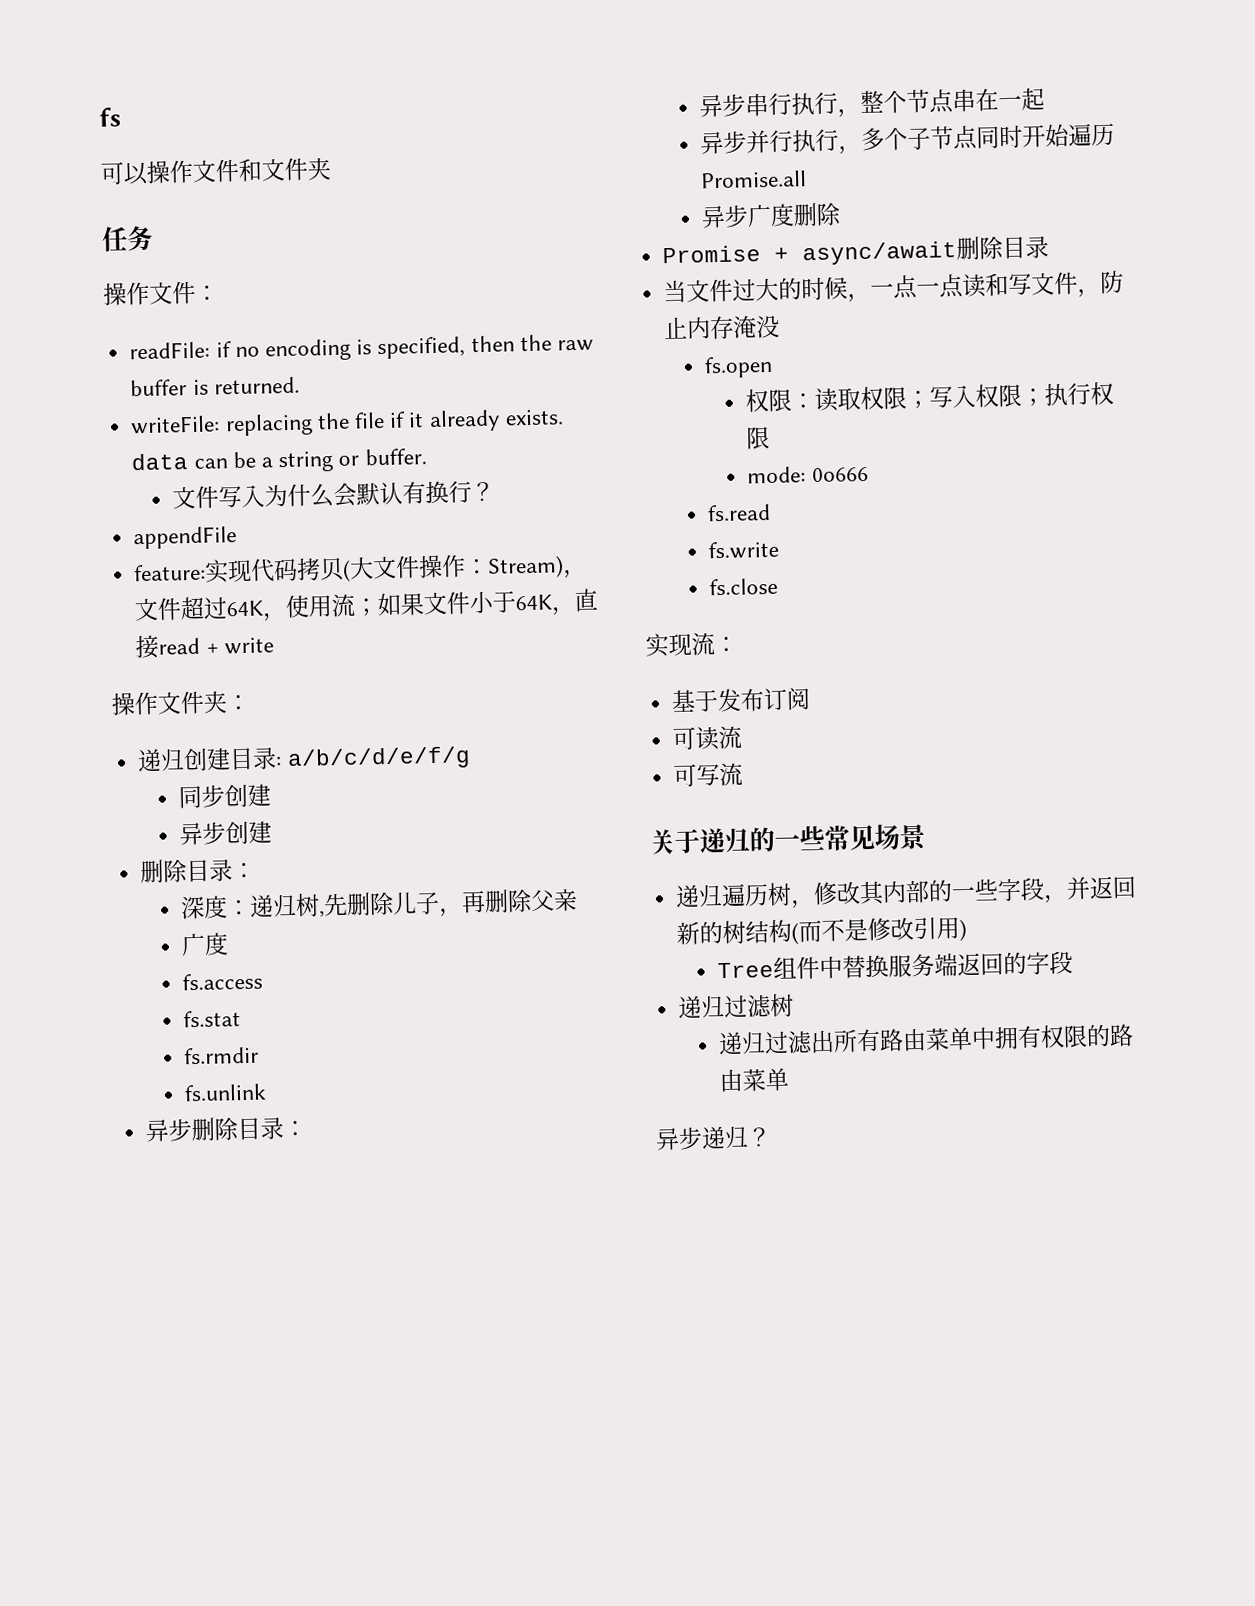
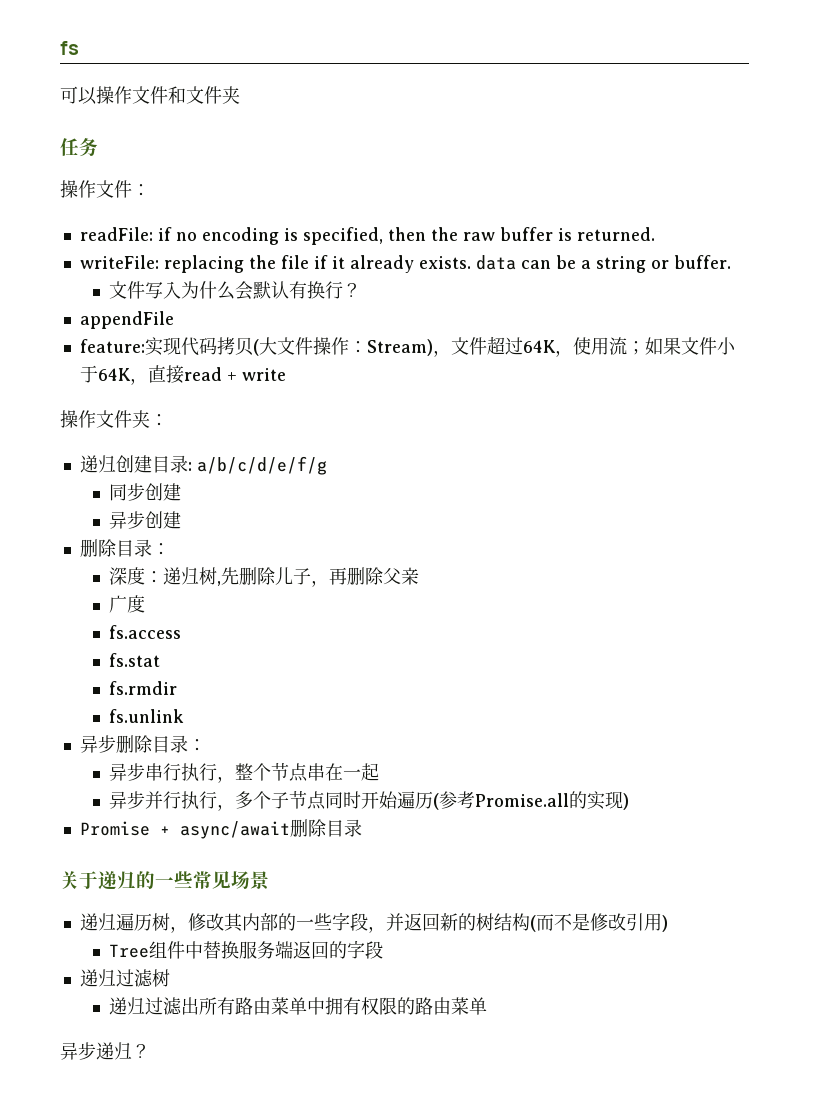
- 异步并行执行，多个子节点同时开始遍历Promise.all
- 异步广度删除
+ 异步并行执行，多个子节点同时开始遍历(参考Promise.all的实现)
- 当文件过大的时候，一点一点读和写文件，防止内存淹没
- fs.open
- 权限：读取权限；写入权限；执行权限
- mode: 0o666
- fs.read
- fs.write
- fs.close
- 实现流：
- 基于发布订阅
- 可读流
- 可写流

